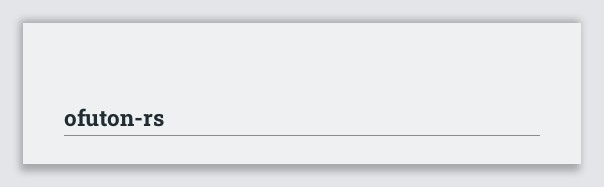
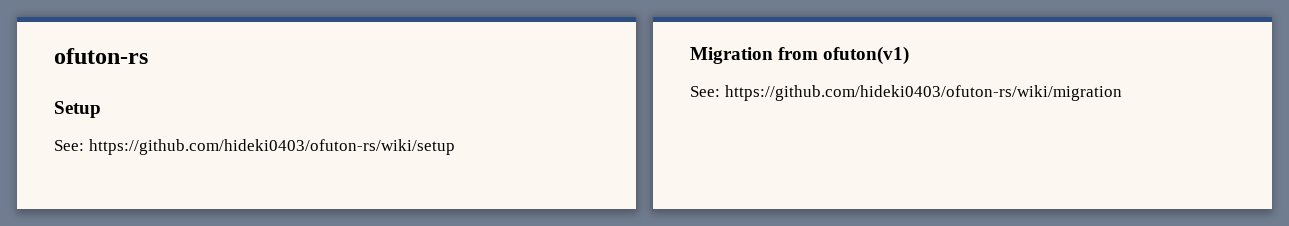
+ Setup
+ See: https://github.com/hideki0403/ofuton-rs/wiki/setup
+ Migration from ofuton(v1)
+ See: https://github.com/hideki0403/ofuton-rs/wiki/migration

